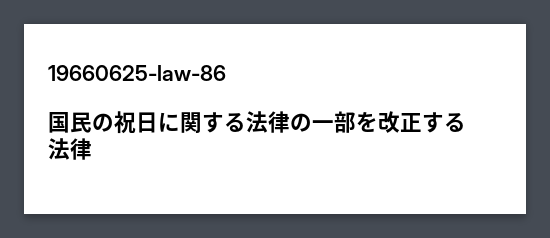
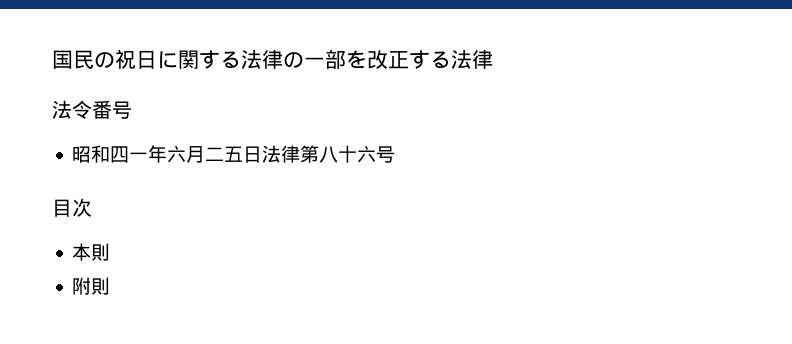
- 19660625-law-86
+ 法令番号
+ 昭和四一年六月二五日法律第八十六号
+ 目次
+ 本則
+ 附則

